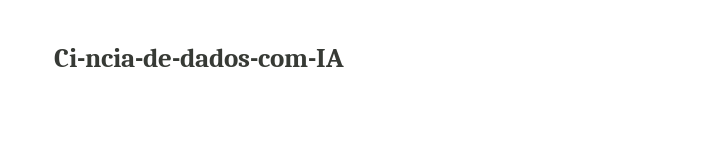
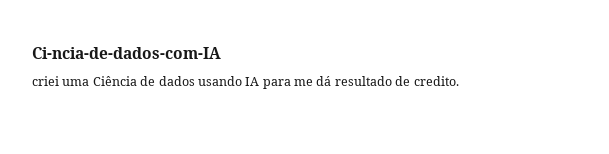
+ criei uma Ciência de dados usando IA para me dá resultado de credito.

